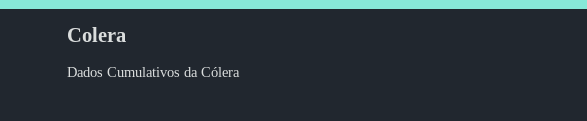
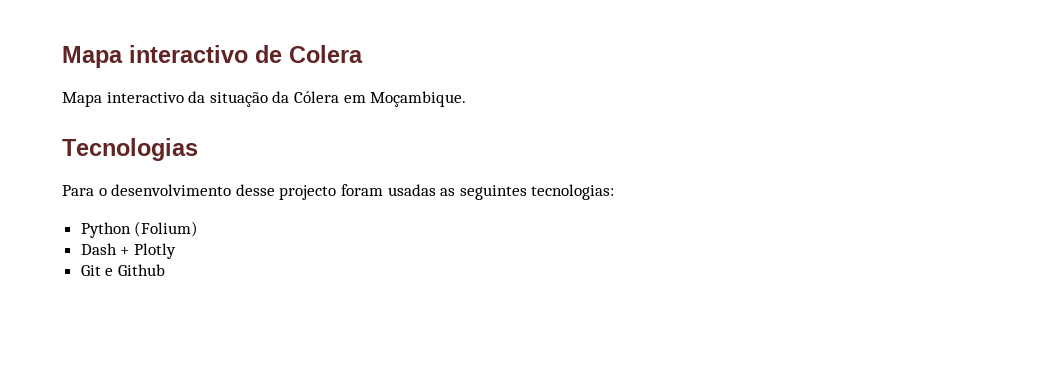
- Colera
- Dados Cumulativos da Cólera
+ Mapa interactivo de Colera
+ Mapa interactivo da situação da Cólera em Moçambique.
+ Tecnologias
+ Para o desenvolvimento desse projecto foram usadas as seguintes tecnologias:
+ Python (Folium)
+ Dash + Plotly
+ Git e Github

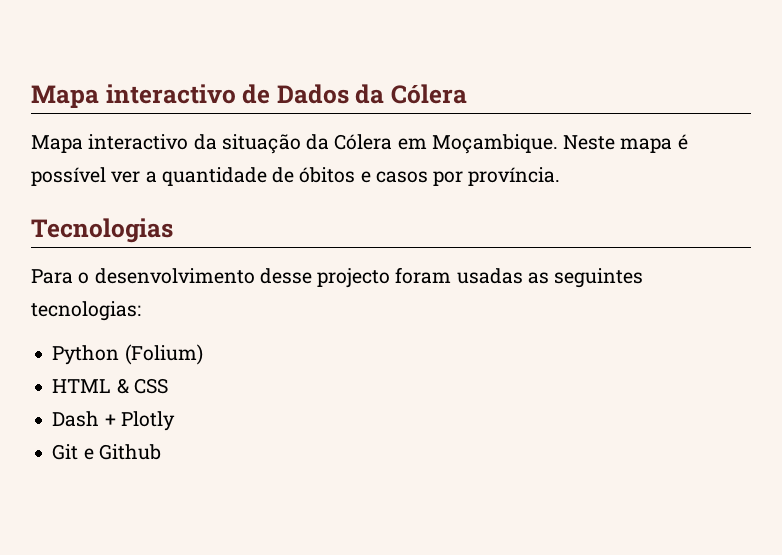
- Mapa interactivo de Colera
+ Mapa interactivo de Dados da Cólera
+ Neste mapa é possível ver a quantidade de óbitos e casos por província.
+ HTML & CSS

